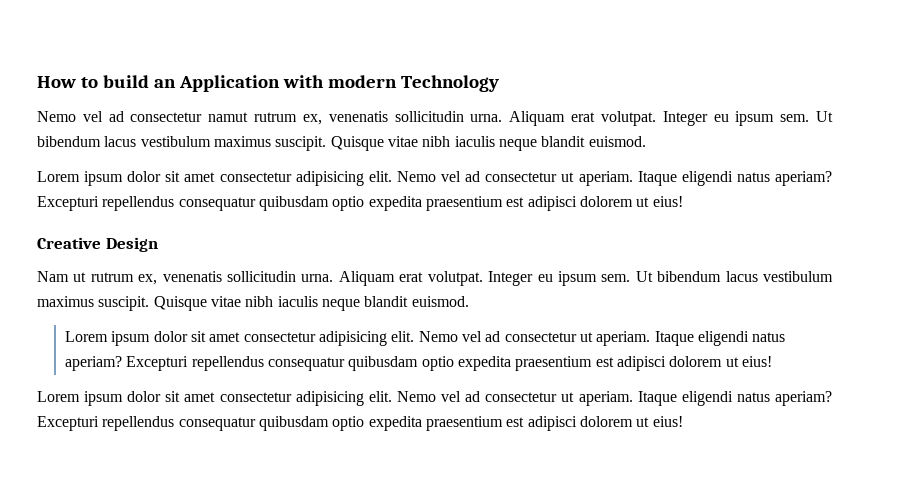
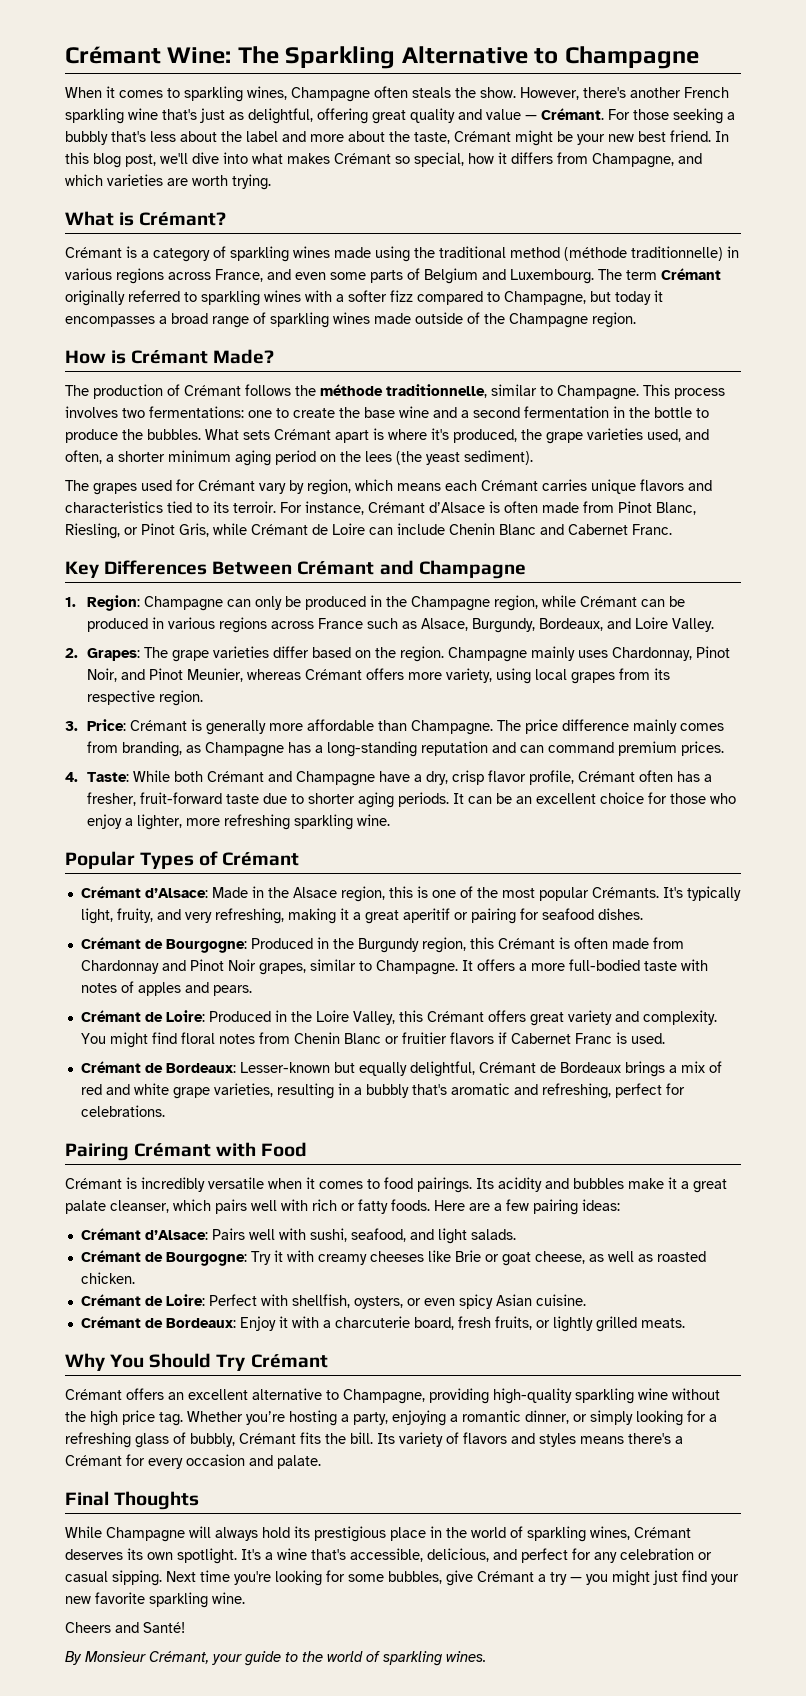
- How to build an Application with modern Technology
- Nemo vel ad consectetur namut rutrum ex, venenatis sollicitudin urna. Aliquam erat volutpat. Integer eu ipsum sem. Ut bibendum lacus vestibulum maximus suscipit. Quisque vitae nibh iaculis neque blandit euismod.
- Lorem ipsum dolor sit amet consectetur adipisicing elit. Nemo vel ad consectetur ut aperiam. Itaque eligendi natus aperiam? Excepturi repellendus consequatur quibusdam optio expedita praesentium est adipisci dolorem ut eius!
- Creative Design
- Nam ut rutrum ex, venenatis sollicitudin urna. Aliquam erat volutpat. Integer eu ipsum sem. Ut bibendum lacus vestibulum maximus suscipit. Quisque vitae nibh iaculis neque blandit euismod.
- Lorem ipsum dolor sit amet consectetur adipisicing elit. Nemo vel ad consectetur ut aperiam. Itaque eligendi natus aperiam? Excepturi repellendus consequatur quibusdam optio expedita praesentium est adipisci dolorem ut eius!
- Lorem ipsum dolor sit amet consectetur adipisicing elit. Nemo vel ad consectetur ut aperiam. Itaque eligendi natus aperiam? Excepturi repellendus consequatur quibusdam optio expedita praesentium est adipisci dolorem ut eius!
+ Crémant Wine: The Sparkling Alternative to Champagne
+ When it comes to sparkling wines, Champagne often steals the show. However, there's another French sparkling wine that's just as delightful, offering great quality and value — Crémant. For those seeking a bubbly that's less about the label and more about the taste, Crémant might be your new best friend. In this blog post, we'll dive into what makes Crémant so special, how it differs from Champagne, and which varieties are worth trying.
+ What is Crémant?
+ Crémant is a category of sparkling wines made using the traditional method (méthode traditionnelle) in various regions across France, and even some parts of Belgium and Luxembourg. The term Crémant originally referred to sparkling wines with a softer fizz compared to Champagne, but today it encompasses a broad range of sparkling wines made outside of the Champagne region.
+ How is Crémant Made?
+ The production of Crémant follows the méthode traditionnelle, similar to Champagne. This process involves two fermentations: one to create the base wine and a second fermentation in the bottle to produce the bubbles. What sets Crémant apart is where it's produced, the grape varieties used, and often, a shorter minimum aging period on the lees (the yeast sediment).
+ The grapes used for Crémant vary by region, which means each Crémant carries unique flavors and characteristics tied to its terroir. For instance, Crémant d’Alsace is often made from Pinot Blanc, Riesling, or Pinot Gris, while Crémant de Loire can include Chenin Blanc and Cabernet Franc.
+ Key Differences Between Crémant and Champagne
+ 1. Region: Champagne can only be produced in the Champagne region, while Crémant can be produced in various regions across France such as Alsace, Burgundy, Bordeaux, and Loire Valley.
+ 2. Grapes: The grape varieties differ based on the region. Champagne mainly uses Chardonnay, Pinot Noir, and Pinot Meunier, whereas Crémant offers more variety, using local grapes from its respective region.
+ 3. Price: Crémant is generally more affordable than Champagne. The price difference mainly comes from branding, as Champagne has a long-standing reputation and can command premium prices.
+ 4. Taste: While both Crémant and Champagne have a dry, crisp flavor profile, Crémant often has a fresher, fruit-forward taste due to shorter aging periods. It can be an excellent choice for those who enjoy a lighter, more refreshing sparkling wine.
+ Popular Types of Crémant
+ Crémant d’Alsace: Made in the Alsace region, this is one of the most popular Crémants. It's typically light, fruity, and very refreshing, making it a great aperitif or pairing for seafood dishes.
+ Crémant de Bourgogne: Produced in the Burgundy region, this Crémant is often made from Chardonnay and Pinot Noir grapes, similar to Champagne. It offers a more full-bodied taste with notes of apples and pears.
+ Crémant de Loire: Produced in the Loire Valley, this Crémant offers great variety and complexity. You might find floral notes from Chenin Blanc or fruitier flavors if Cabernet Franc is used.
+ Crémant de Bordeaux: Lesser-known but equally delightful, Crémant de Bordeaux brings a mix of red and white grape varieties, resulting in a bubbly that's aromatic and refreshing, perfect for celebrations.
+ Pairing Crémant with Food
+ Crémant is incredibly versatile when it comes to food pairings. Its acidity and bubbles make it a great palate cleanser, which pairs well with rich or fatty foods. Here are a few pairing ideas:
+ Crémant d’Alsace: Pairs well with sushi, seafood, and light salads.
+ Crémant de Bourgogne: Try it with creamy cheeses like Brie or goat cheese, as well as roasted chicken.
+ Crémant de Loire: Perfect with shellfish, oysters, or even spicy Asian cuisine.
+ Crémant de Bordeaux: Enjoy it with a charcuterie board, fresh fruits, or lightly grilled meats.
+ Why You Should Try Crémant
+ Crémant offers an excellent alternative to Champagne, providing high-quality sparkling wine without the high price tag. Whether you’re hosting a party, enjoying a romantic dinner, or simply looking for a refreshing glass of bubbly, Crémant fits the bill. Its variety of flavors and styles means there's a Crémant for every occasion and palate.
+ Final Thoughts
+ While Champagne will always hold its prestigious place in the world of sparkling wines, Crémant deserves its own spotlight. It's a wine that's accessible, delicious, and perfect for any celebration or casual sipping. Next time you're looking for some bubbles, give Crémant a try — you might just find your new favorite sparkling wine.
+ Cheers and Santé!
+ By Monsieur Crémant, your guide to the world of sparkling wines.

